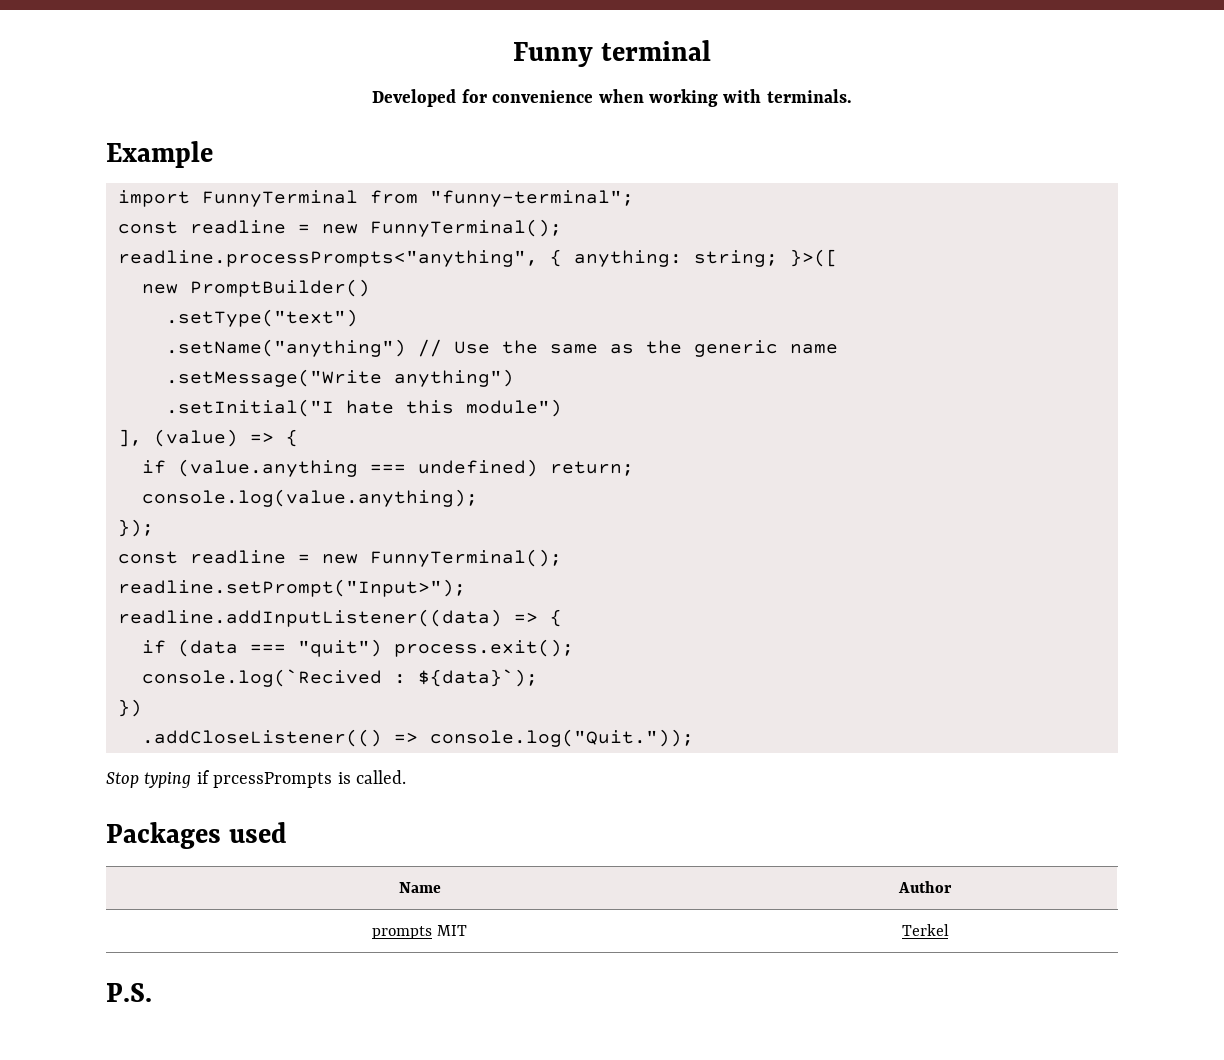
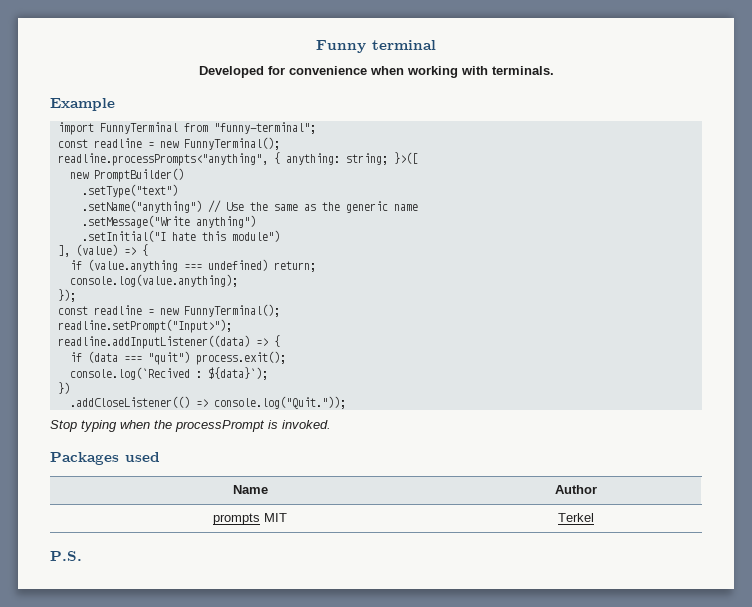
- Stop typing if prcessPrompts is called.
+ Stop typing when the processPrompt is invoked.

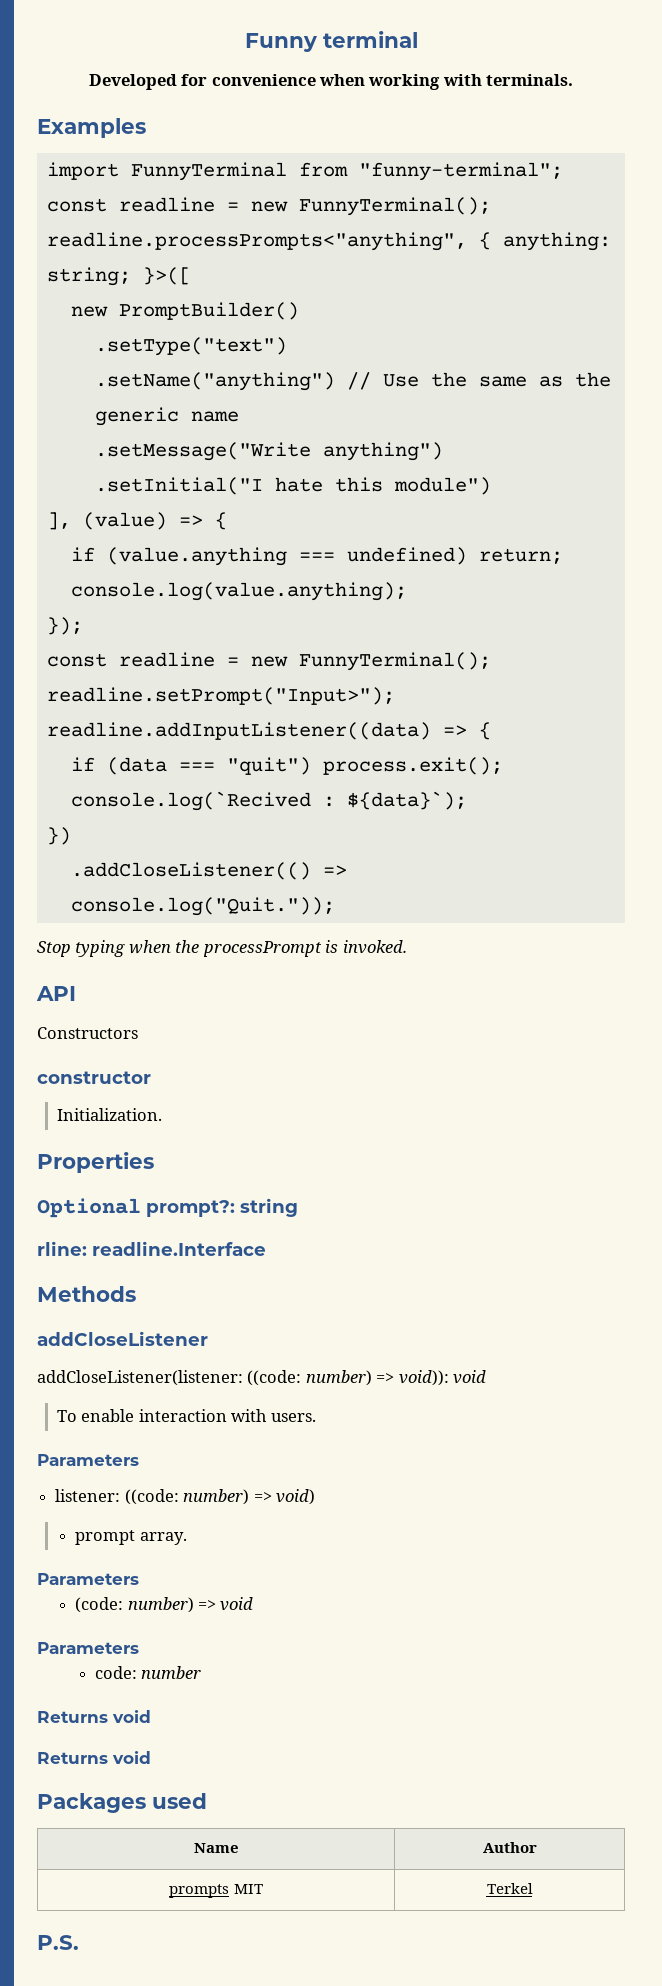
- Example
+ Examples
+ API
+ Constructors
+ constructor
+ Initialization.
+ Properties
+ Optional prompt?: string
+ rline: readline.Interface
+ Methods
+ addCloseListener
+ addCloseListener(listener: ((code: number) => void)): void
+ To enable interaction with users.
+ Parameters
+ listener: ((code: number) => void)
+ prompt array.
+ Parameters
+ (code: number) => void
+ Parameters
+ code: number
+ Returns void
+ Returns void

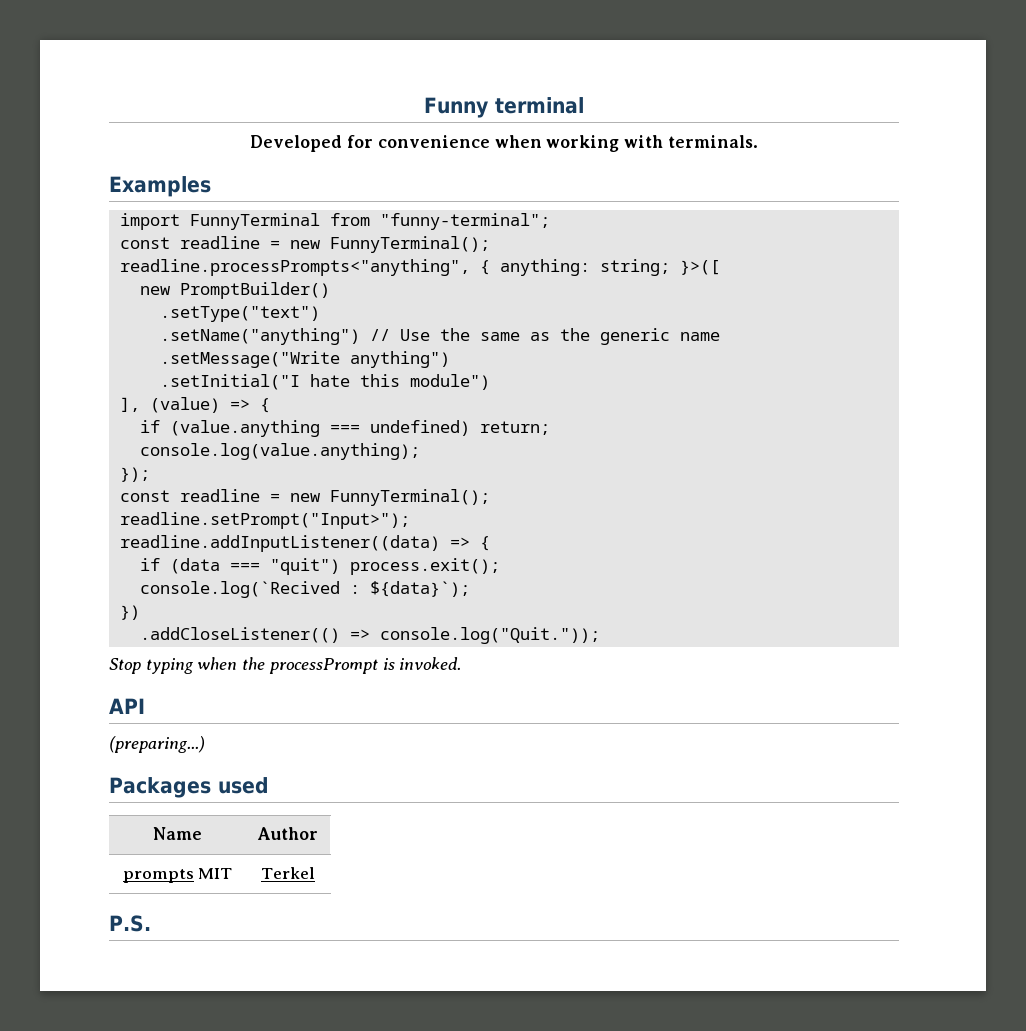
- Constructors
- constructor
- Initialization.
- Properties
- Optional prompt?: string
- rline: readline.Interface
- Methods
- addCloseListener
- addCloseListener(listener: ((code: number) => void)): void
- To enable interaction with users.
- Parameters
- listener: ((code: number) => void)
- prompt array.
- Parameters
- (code: number) => void
- Parameters
- code: number
- Returns void
- Returns void
+ (preparing...)

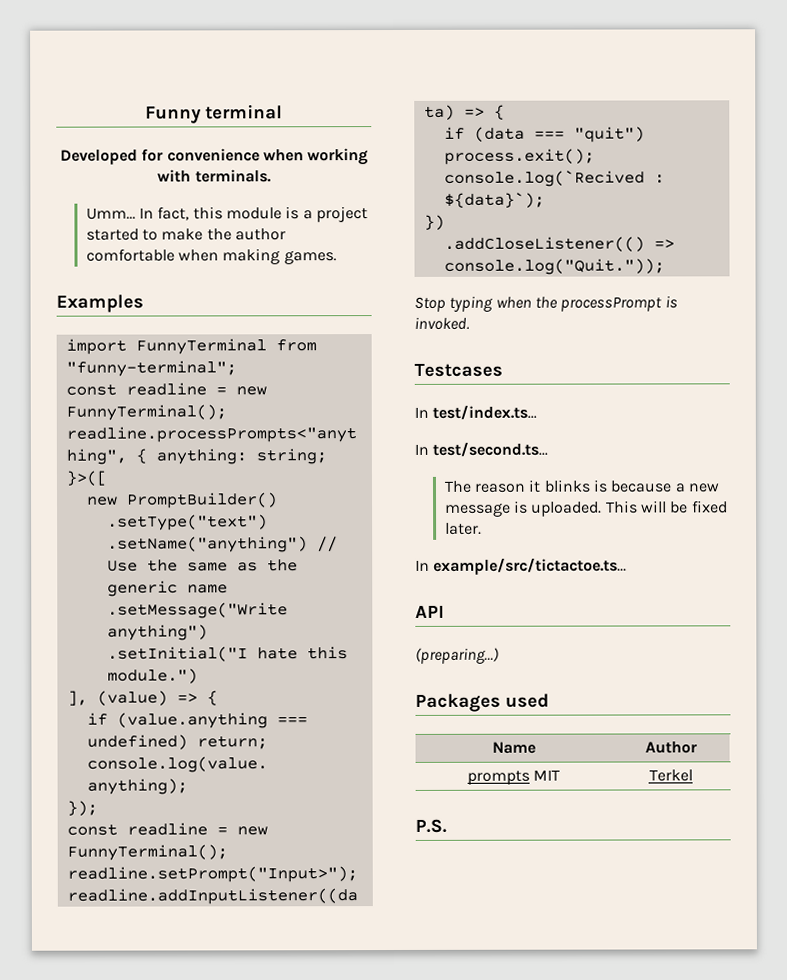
+ Umm... In fact, this module is a project started to make the author comfortable when making games.
- .setInitial("I hate this module")
+ .setInitial("I hate this module.")
+ Testcases
+ In test/index.ts...
+ In test/second.ts...
+ The reason it blinks is because a new message is uploaded. This will be fixed later.
+ In example/src/tictactoe.ts...

